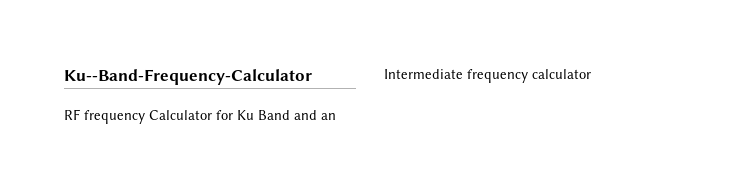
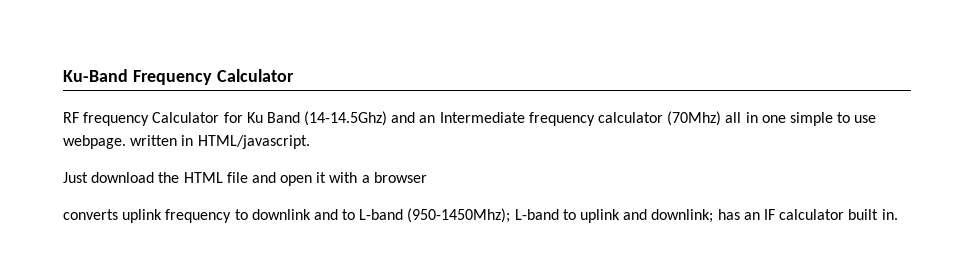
- Ku--Band-Frequency-Calculator
+ Ku-Band Frequency Calculator
- RF frequency Calculator for Ku Band and an Intermediate frequency calculator
+ RF frequency Calculator for Ku Band (14-14.5Ghz) and an Intermediate frequency calculator (70Mhz) all in one simple to use webpage. written in HTML/javascript.
+ Just download the HTML file and open it with a browser
+ converts uplink frequency to downlink and to L-band (950-1450Mhz); L-band to uplink and downlink; has an IF calculator built in.

